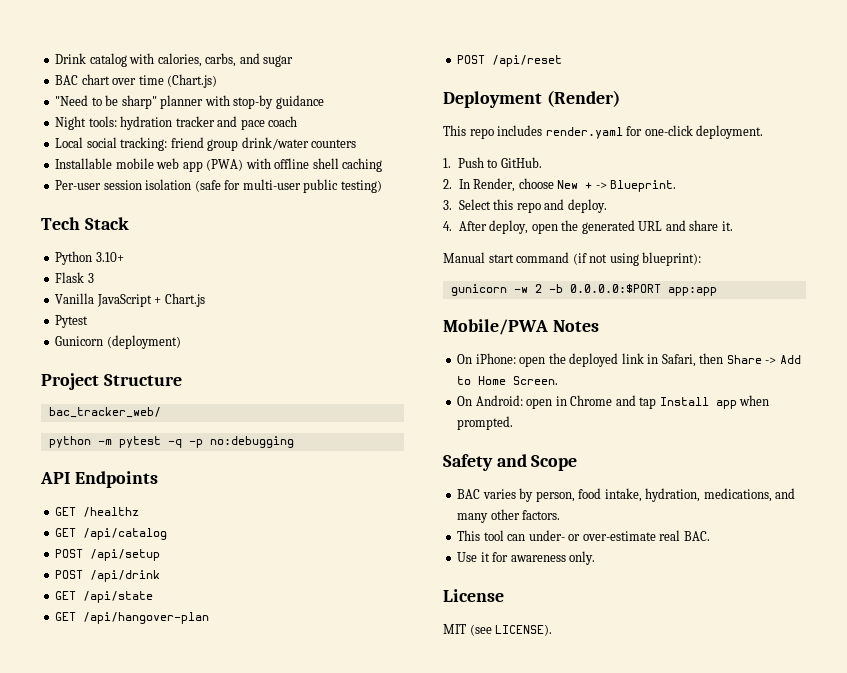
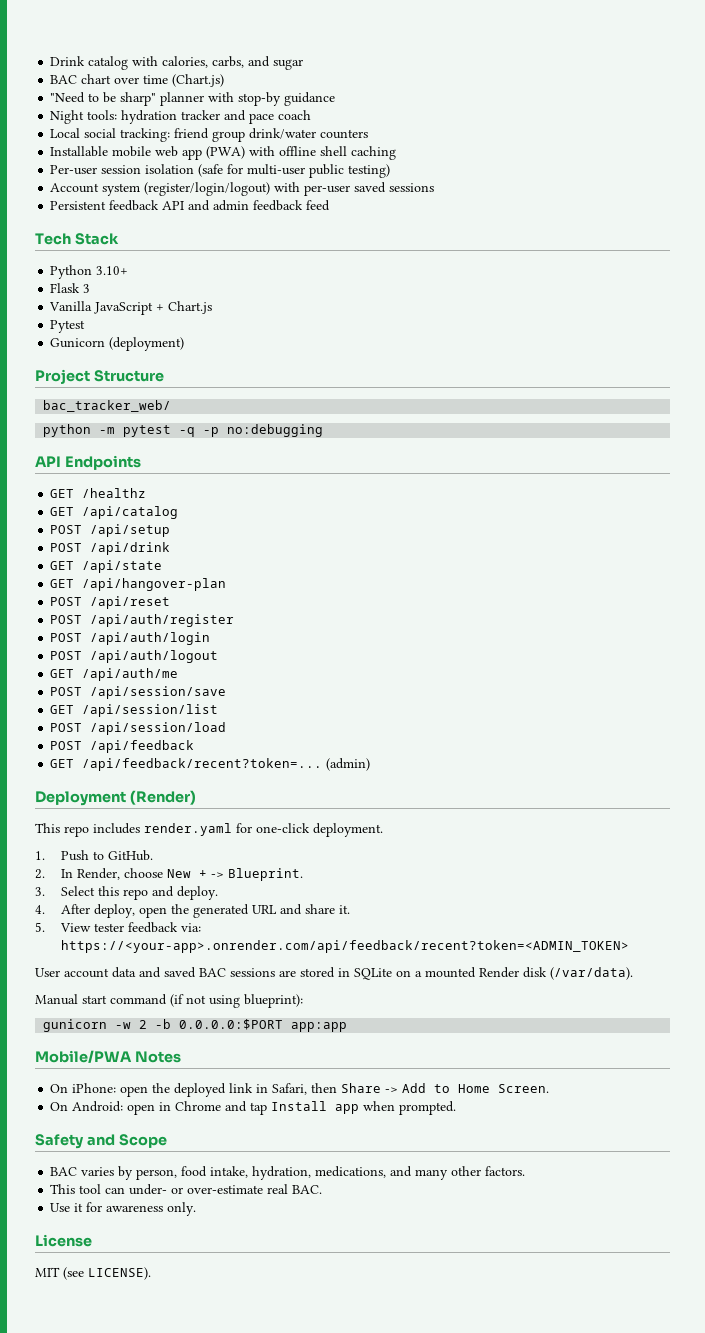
+ Account system (register/login/logout) with per-user saved sessions
+ Persistent feedback API and admin feedback feed
+ POST /api/auth/register
+ POST /api/auth/login
+ POST /api/auth/logout
+ GET /api/auth/me
+ POST /api/session/save
+ GET /api/session/list
+ POST /api/session/load
+ POST /api/feedback
+ GET /api/feedback/recent?token=... (admin)
+ 5. View tester feedback via: https://<your-app>.onrender.com/api/feedback/recent?token=<ADMIN_TOKEN>
+ User account data and saved BAC sessions are stored in SQLite on a mounted Render disk (/var/data).

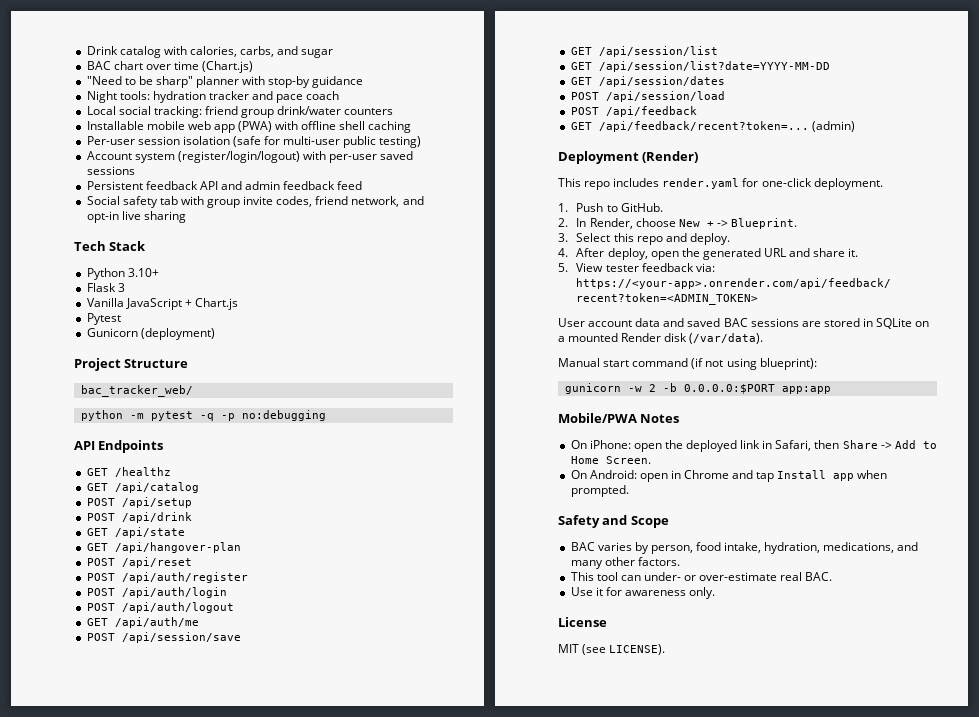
+ Social safety tab with group invite codes, friend network, and opt-in live sharing
+ GET /api/session/list?date=YYYY-MM-DD
+ GET /api/session/dates

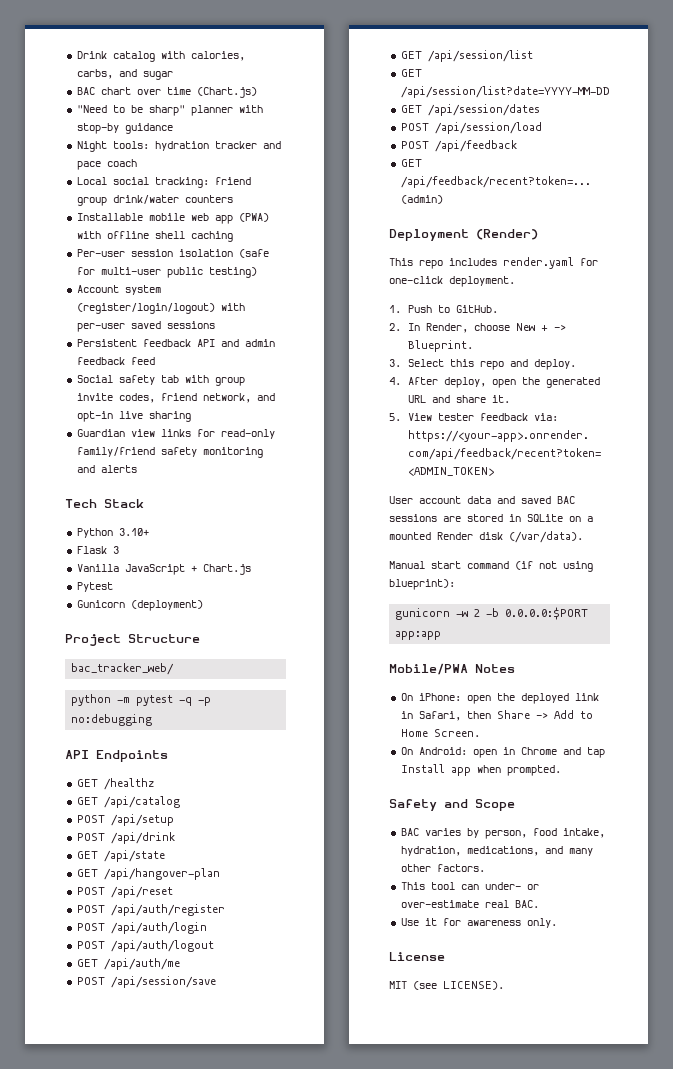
+ Guardian view links for read-only family/friend safety monitoring and alerts

